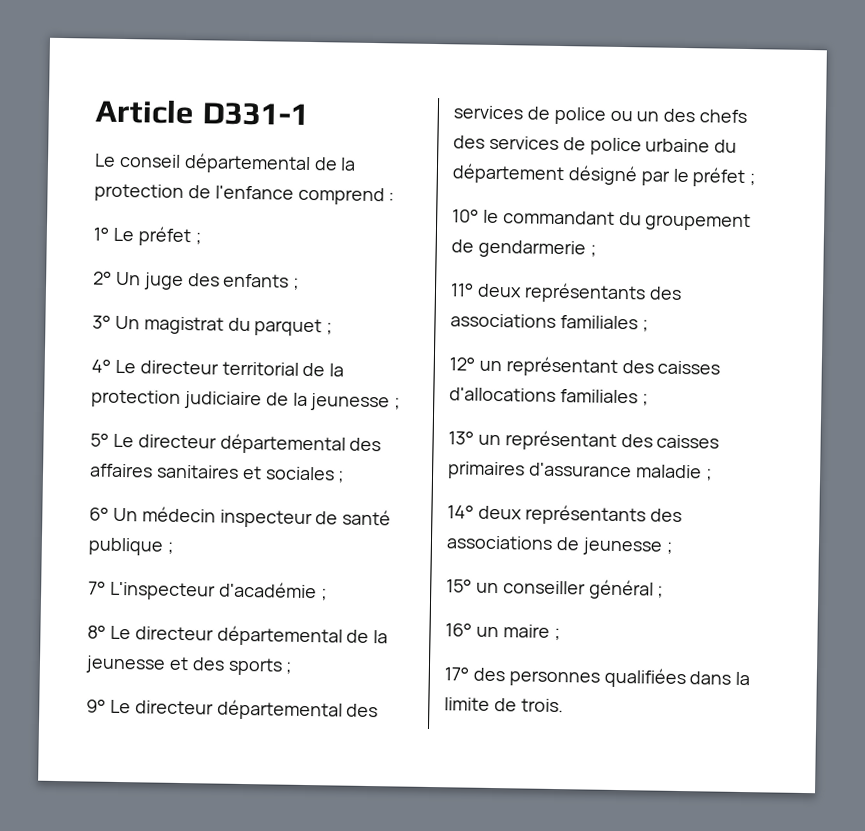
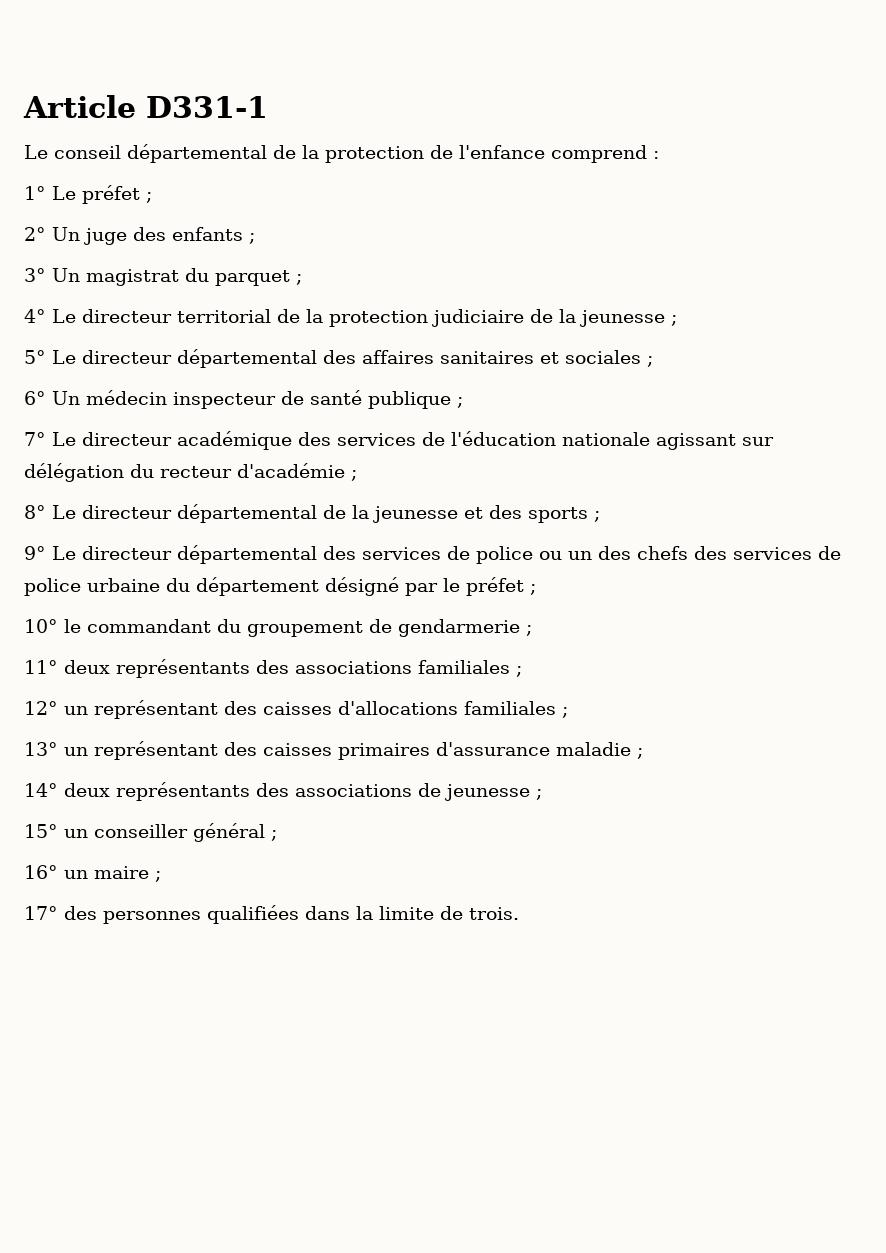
- 7° L'inspecteur d'académie ;
+ 7° Le directeur académique des services de l'éducation nationale agissant sur délégation du recteur d'académie ;

